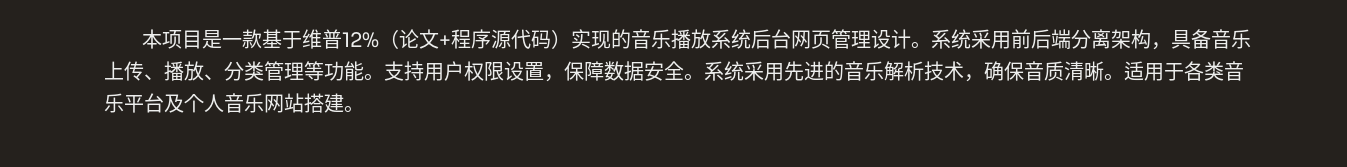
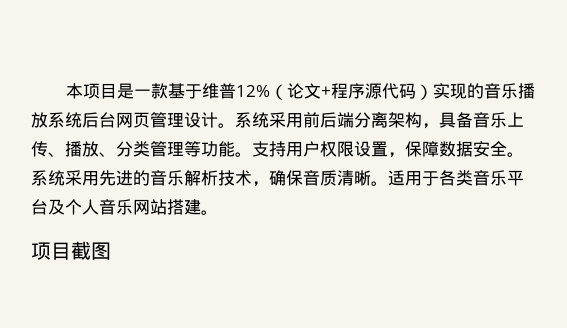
+ 项目截图

